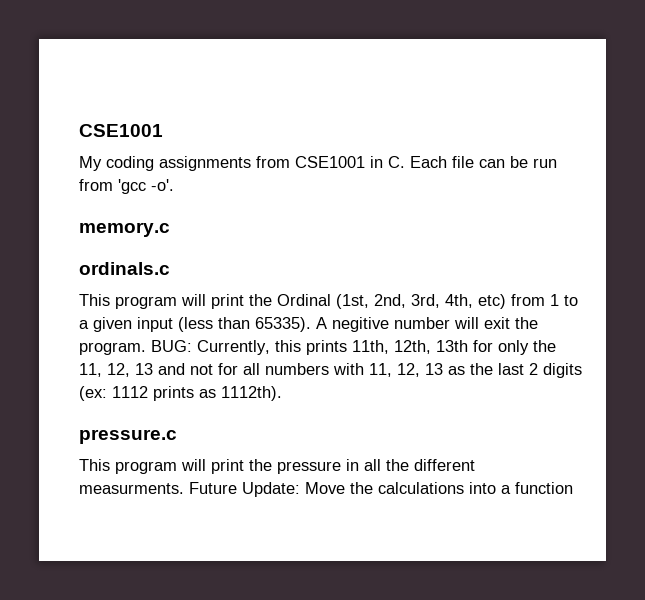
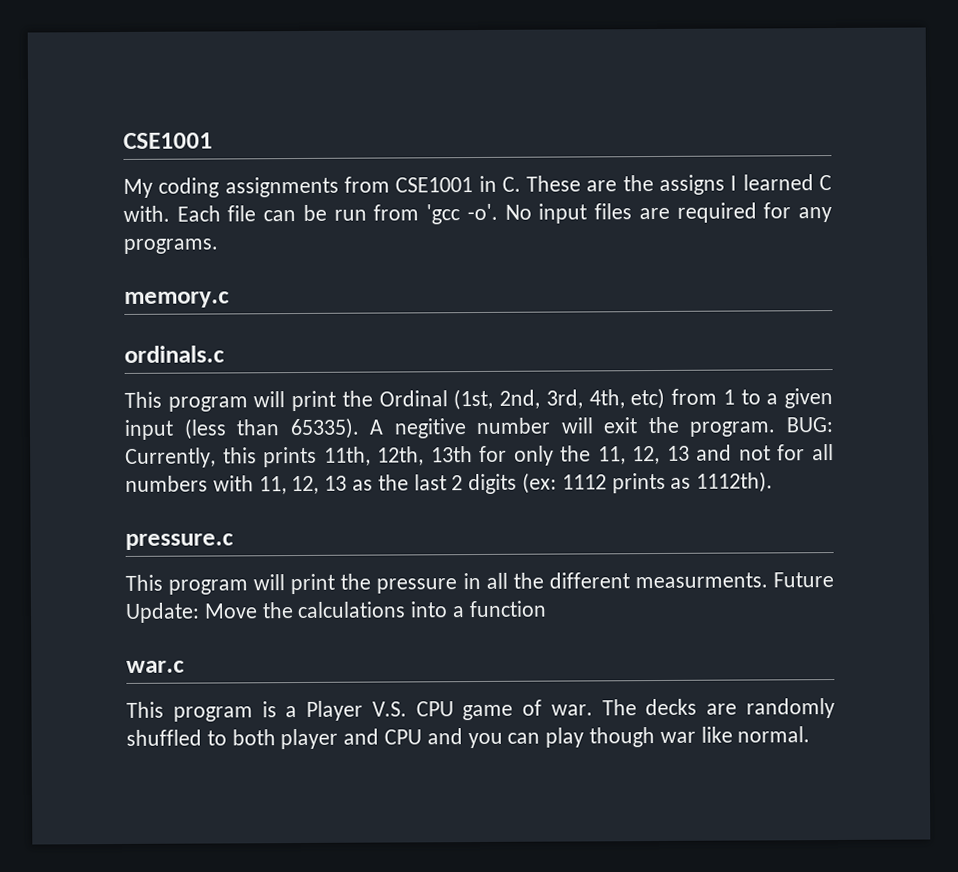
- My coding assignments from CSE1001 in C. Each file can be run from 'gcc -o'.
+ My coding assignments from CSE1001 in C. These are the assigns I learned C with. Each file can be run from 'gcc -o'. No input files are required for any programs.
+ war.c
+ This program is a Player V.S. CPU game of war. The decks are randomly shuffled to both player and CPU and you can play though war like normal.

